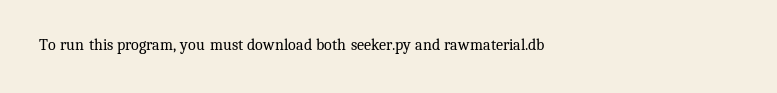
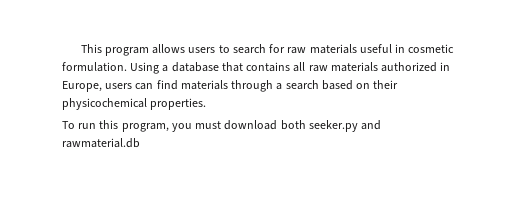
+ This program allows users to search for raw materials useful in cosmetic formulation. Using a database that contains all raw materials authorized in Europe, users can find materials through a search based on their physicochemical properties.

